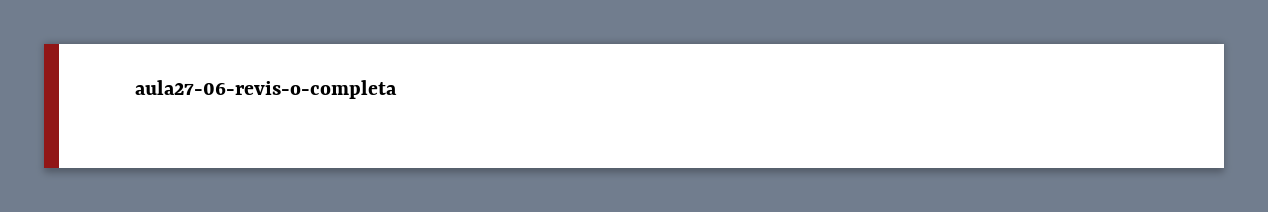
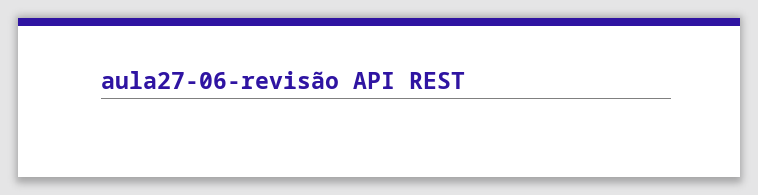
- aula27-06-revis-o-completa
+ aula27-06-revisão API REST

